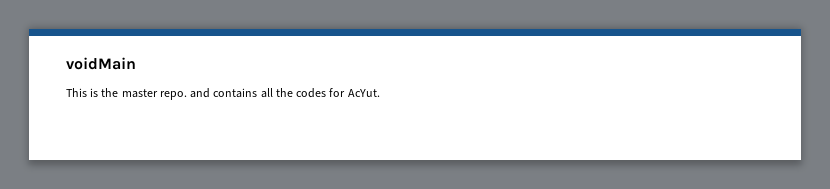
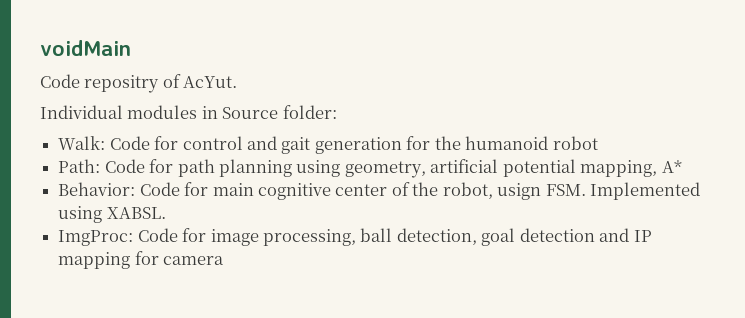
- This is the master repo. and contains all the codes for AcYut.
+ Code repositry of AcYut.
+ Individual modules in Source folder:
+ Walk: Code for control and gait generation for the humanoid robot
+ Path: Code for path planning using geometry, artificial potential mapping, A*
+ Behavior: Code for main cognitive center of the robot, usign FSM. Implemented using XABSL.
+ ImgProc: Code for image processing, ball detection, goal detection and IP mapping for camera

